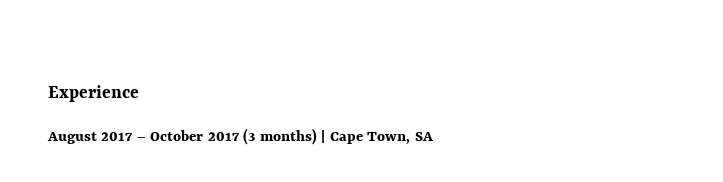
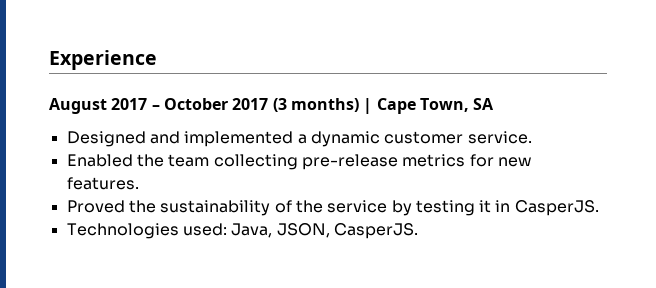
+ Designed and implemented a dynamic customer service.
+ Enabled the team collecting pre-release metrics for new features.
+ Proved the sustainability of the service by testing it in CasperJS.
+ Technologies used: Java, JSON, CasperJS.

